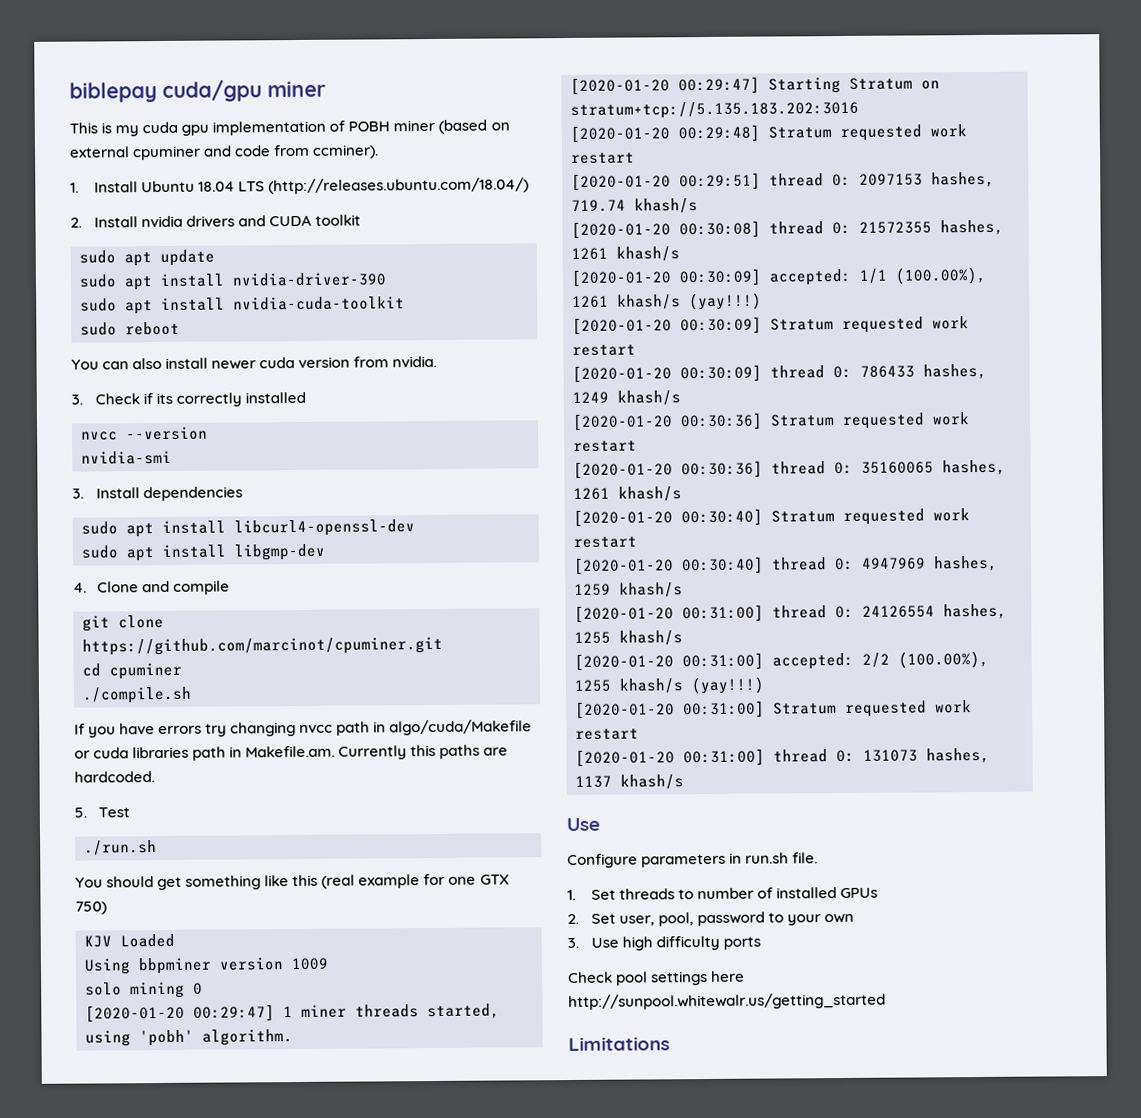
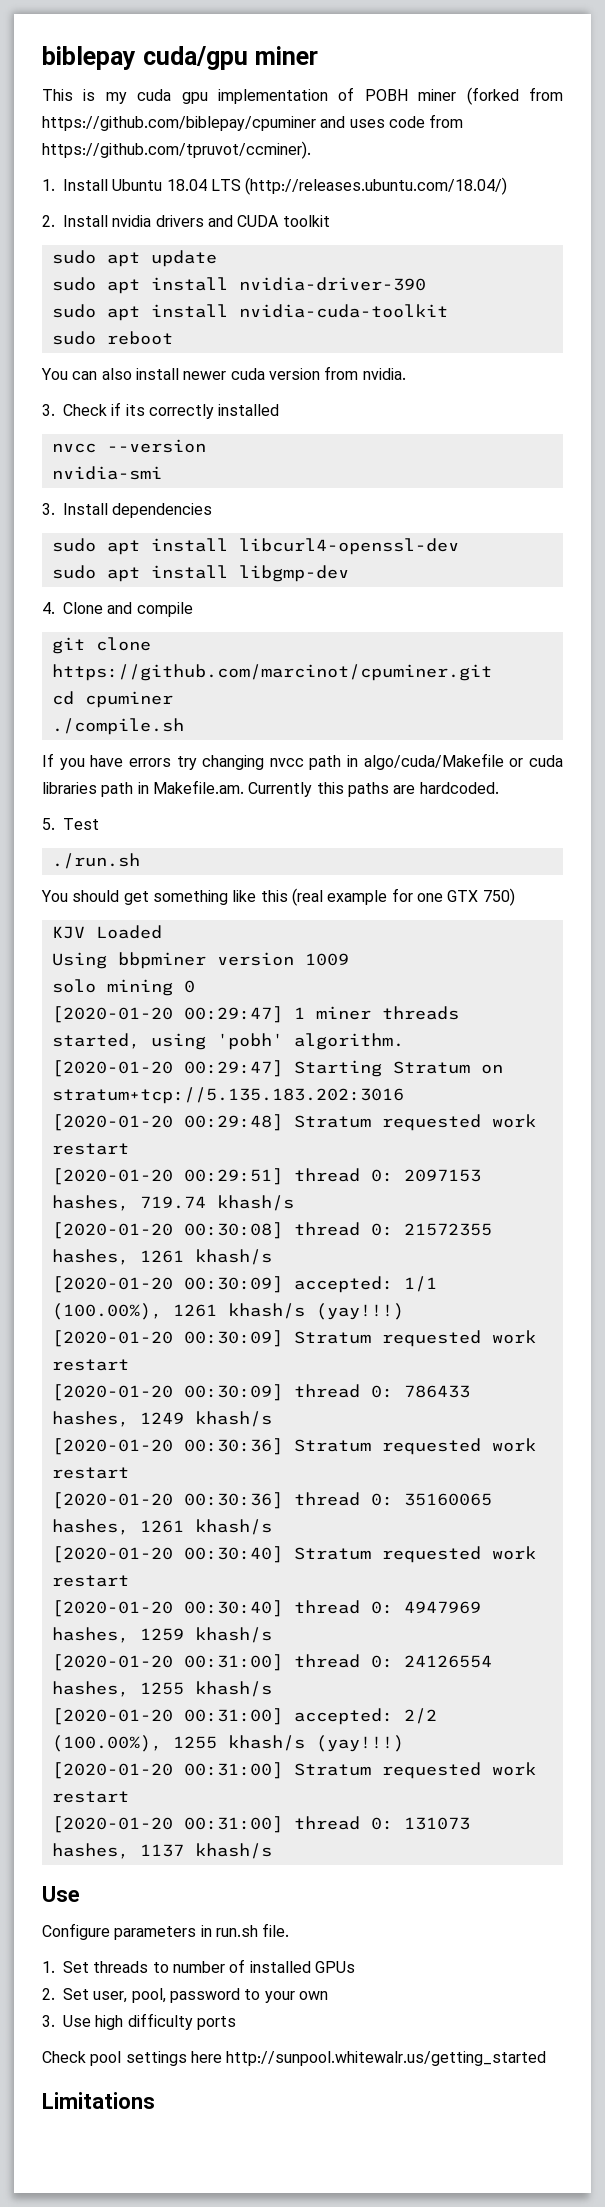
- This is my cuda gpu implementation of POBH miner (based on external cpuminer and code from ccminer).
+ This is my cuda gpu implementation of POBH miner (forked from https://github.com/biblepay/cpuminer and uses code from https://github.com/tpruvot/ccminer).

